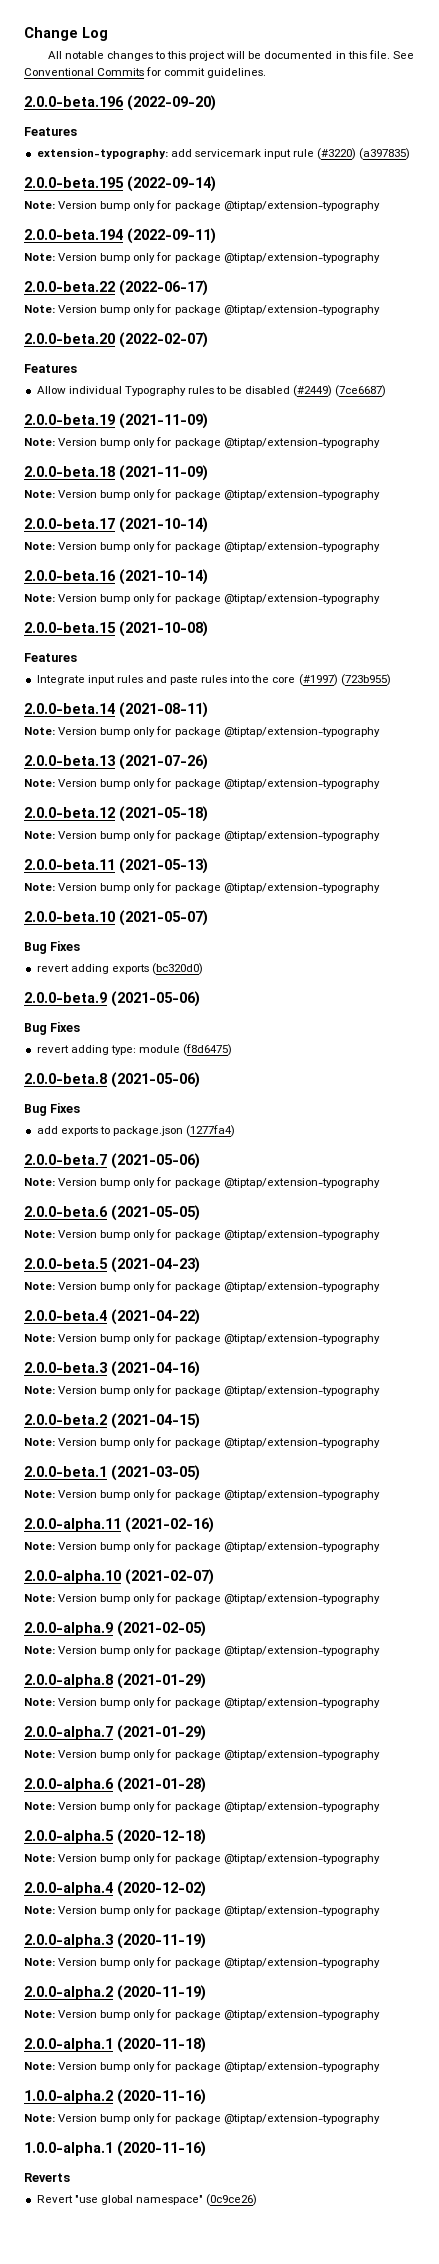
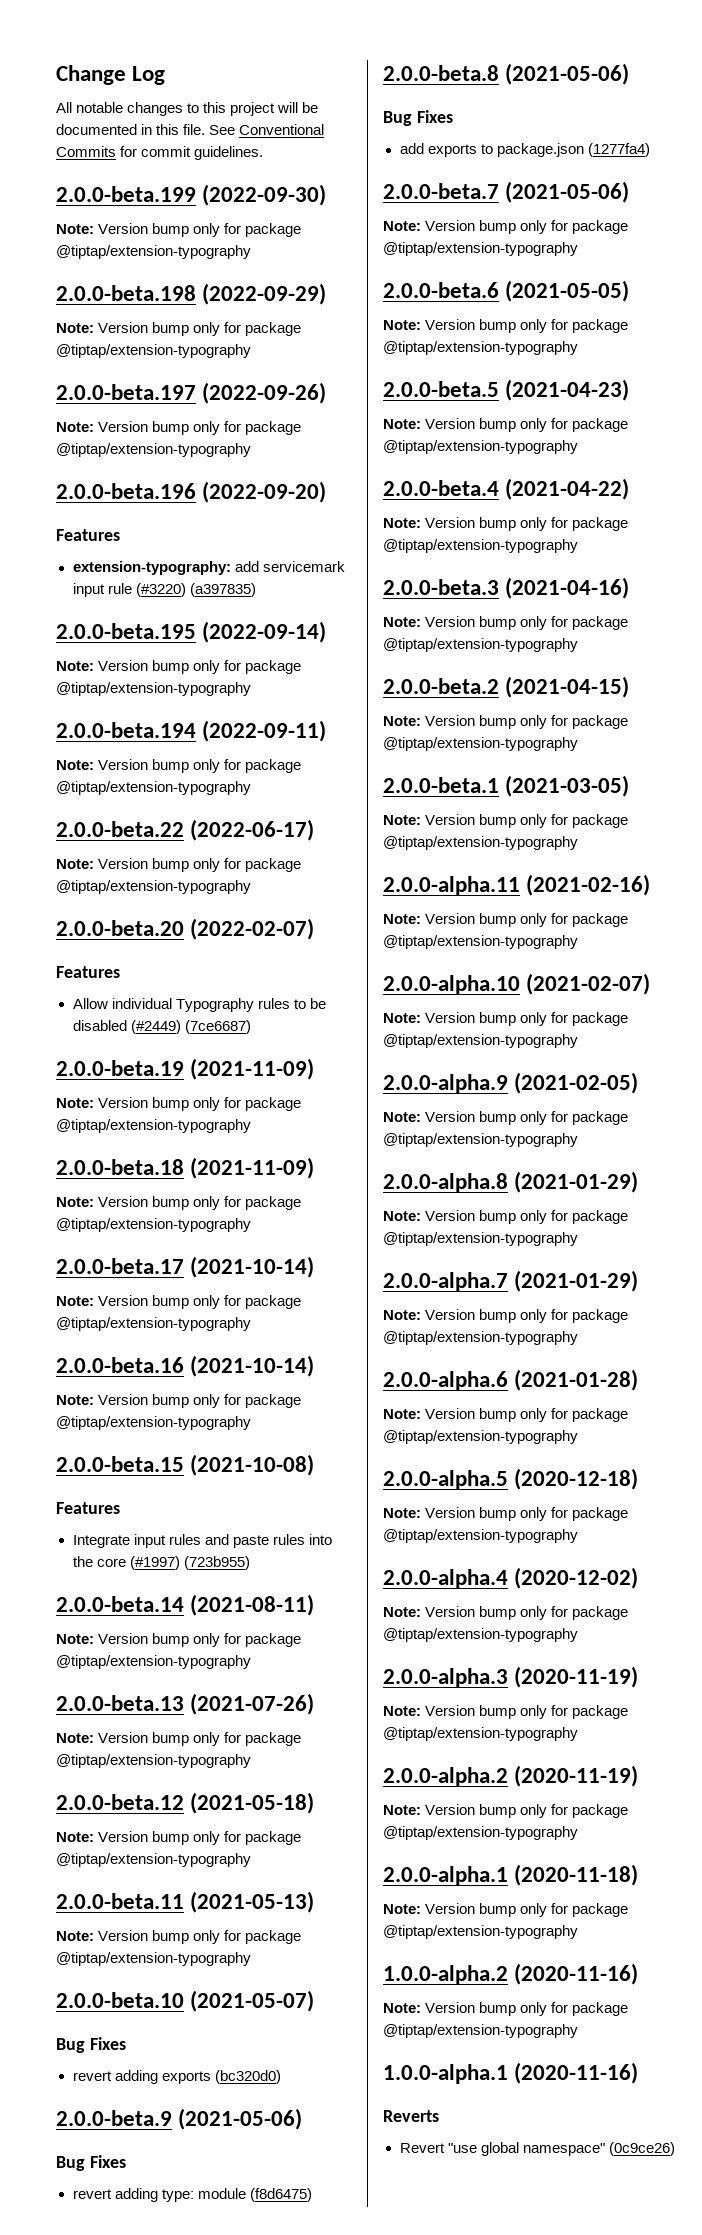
+ 2.0.0-beta.199 (2022-09-30)
+ Note: Version bump only for package @tiptap/extension-typography
+ 2.0.0-beta.198 (2022-09-29)
+ Note: Version bump only for package @tiptap/extension-typography
+ 2.0.0-beta.197 (2022-09-26)
+ Note: Version bump only for package @tiptap/extension-typography

